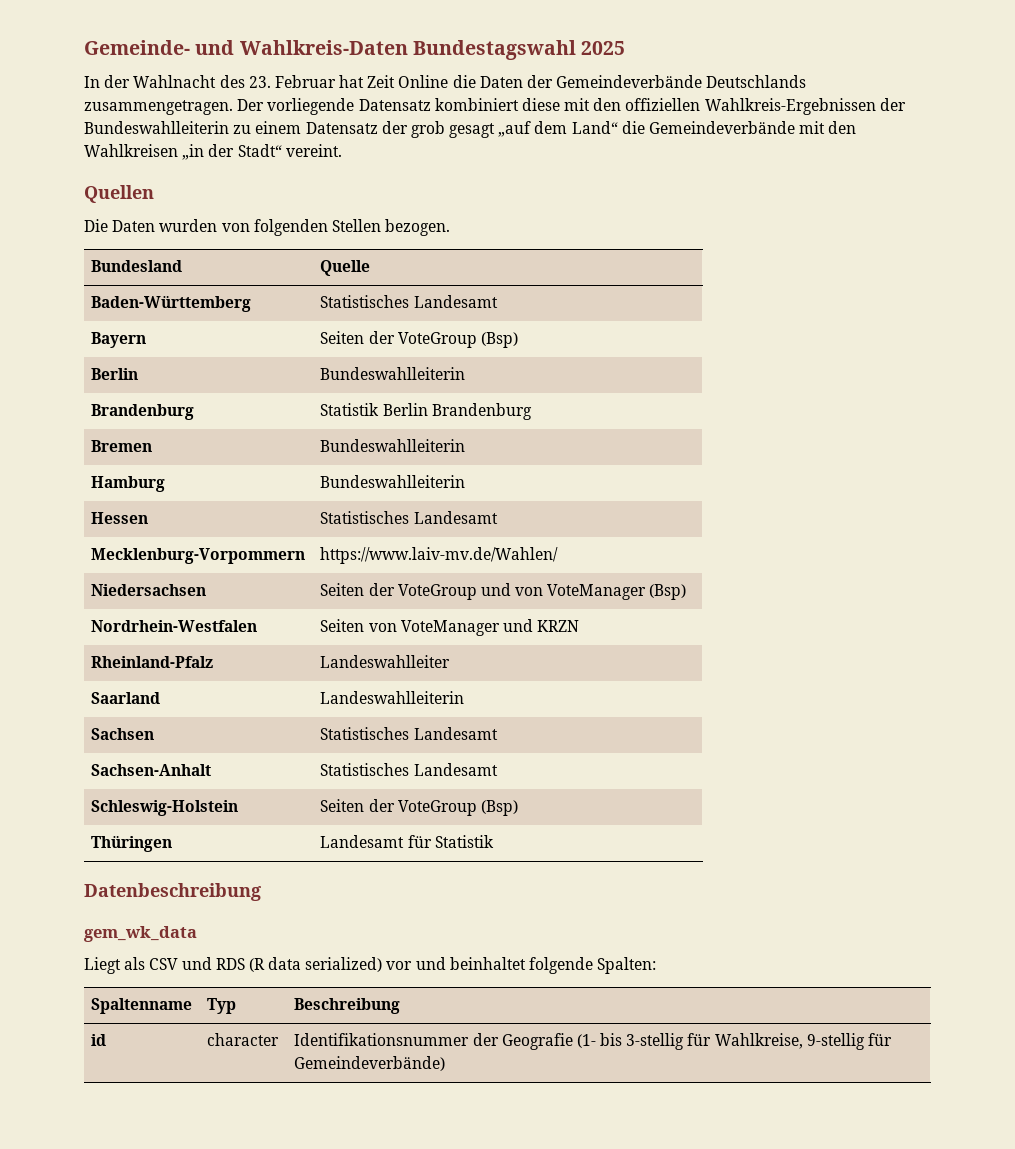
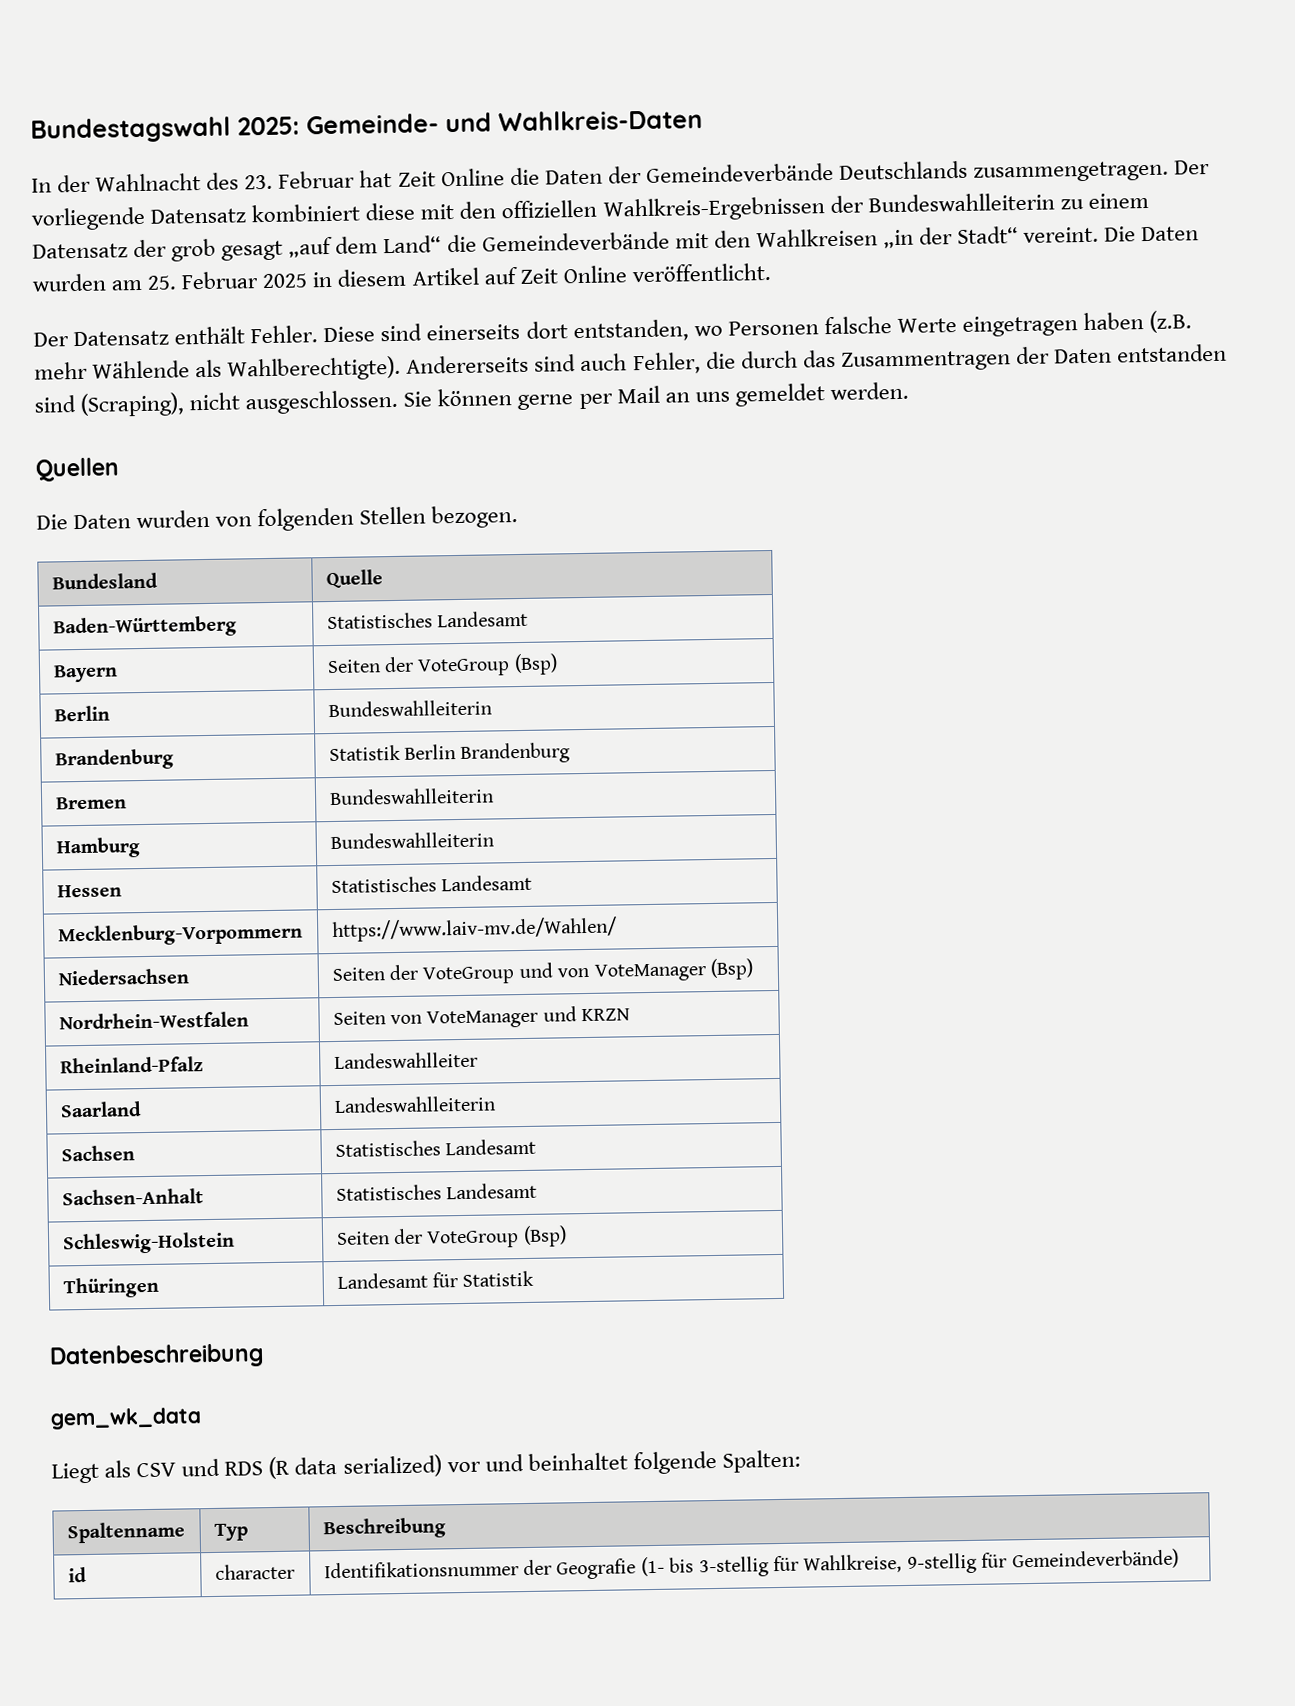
- Gemeinde- und Wahlkreis-Daten Bundestagswahl 2025
+ Bundestagswahl 2025: Gemeinde- und Wahlkreis-Daten
+ Die Daten wurden am 25. Februar 2025 in diesem Artikel auf Zeit Online veröffentlicht.
+ Der Datensatz enthält Fehler. Diese sind einerseits dort entstanden, wo Personen falsche Werte eingetragen haben (z.B. mehr Wählende als Wahlberechtigte). Andererseits sind auch Fehler, die durch das Zusammentragen der Daten entstanden sind (Scraping), nicht ausgeschlossen. Sie können gerne per Mail an uns gemeldet werden.

